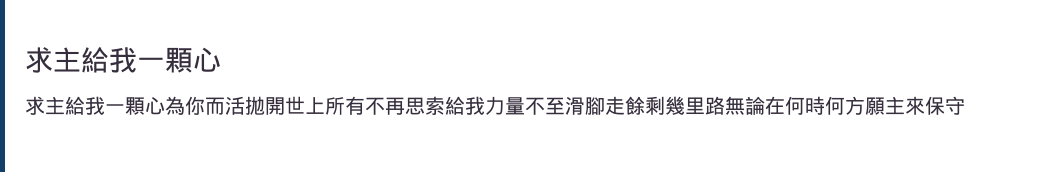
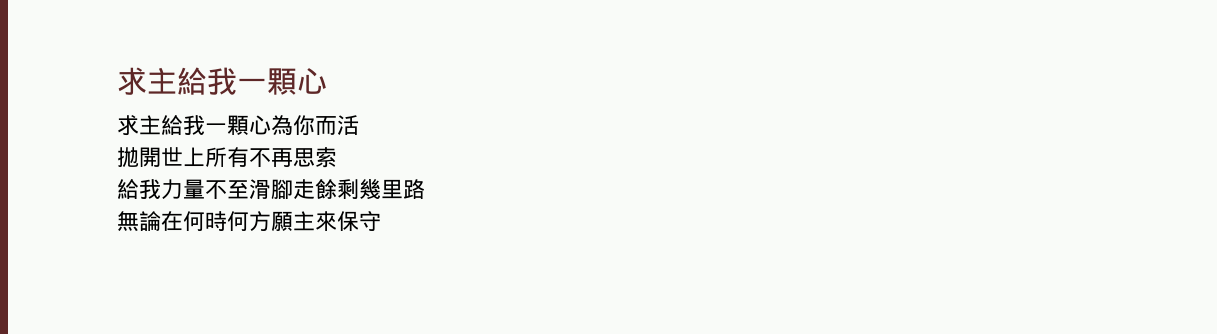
- 求主給我一顆心為你而活拋開世上所有不再思索給我力量不至滑腳走餘剩幾里路無論在何時何方願主來保守
+ 求主給我一顆心為你而活
+ 拋開世上所有不再思索
+ 給我力量不至滑腳走餘剩幾里路
+ 無論在何時何方願主來保守

